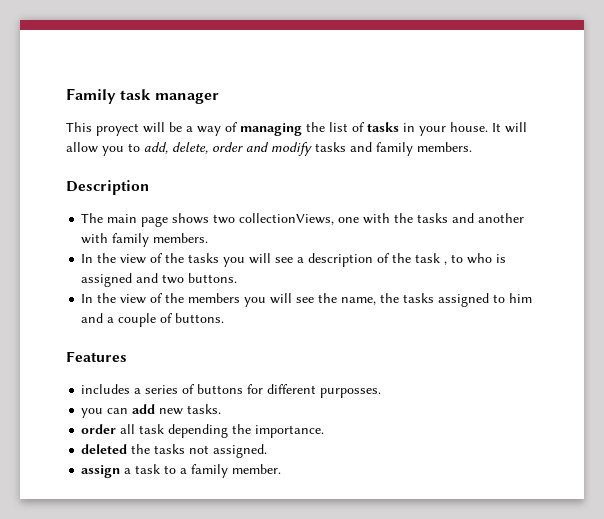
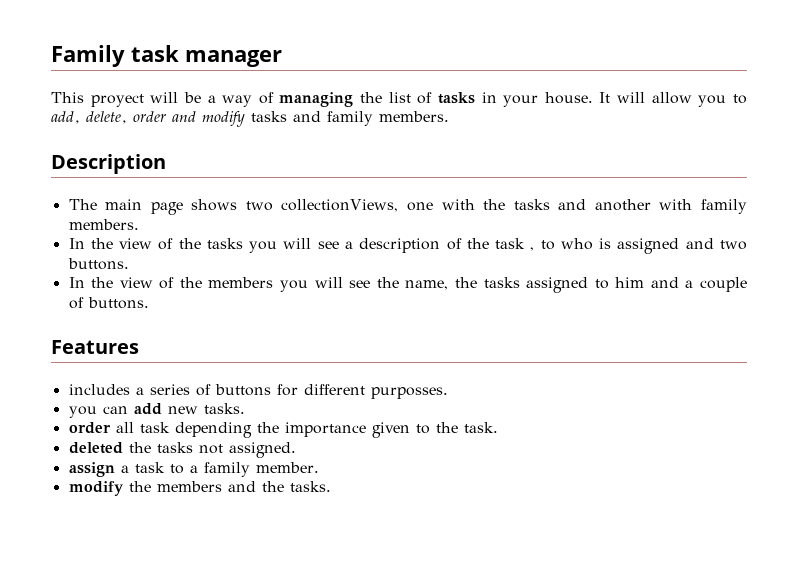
- order all task depending the importance.
+ order all task depending the importance given to the task.
+ modify the members and the tasks.

